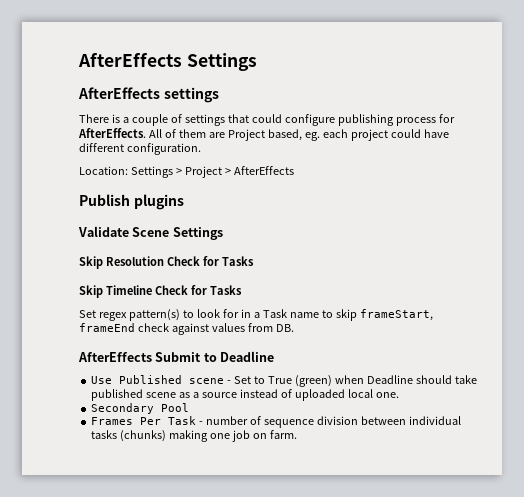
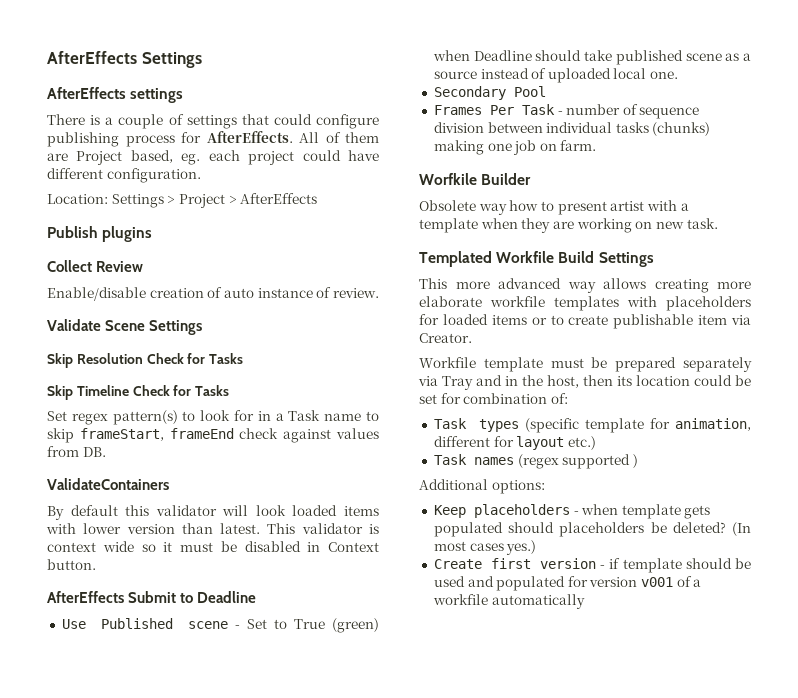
+ Collect Review
+ Enable/disable creation of auto instance of review.
+ ValidateContainers
+ By default this validator will look loaded items with lower version than latest. This validator is context wide so it must be disabled in Context button.
+ Worfkile Builder
+ Obsolete way how to present artist with a template when they are working on new task.
+ Templated Workfile Build Settings
+ This more advanced way allows creating more elaborate workfile templates with placeholders for loaded items or to create publishable item via Creator.
+ Workfile template must be prepared separately via Tray and in the host, then its location could be set for combination of:
+ Task types (specific template for animation, different for layout etc.)
+ Task names (regex supported )
+ Additional options:
+ Keep placeholders - when template gets populated should placeholders be deleted? (In most cases yes.)
+ Create first version - if template should be used and populated for version v001 of a workfile automatically

